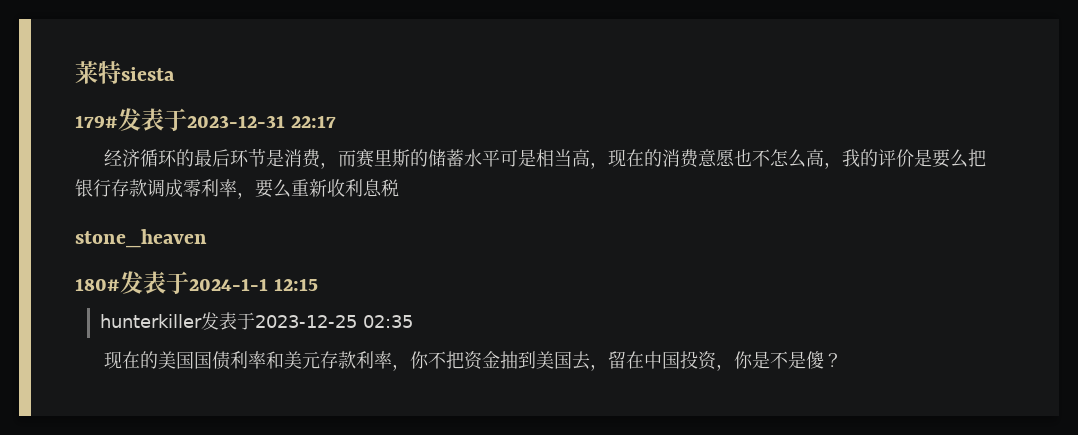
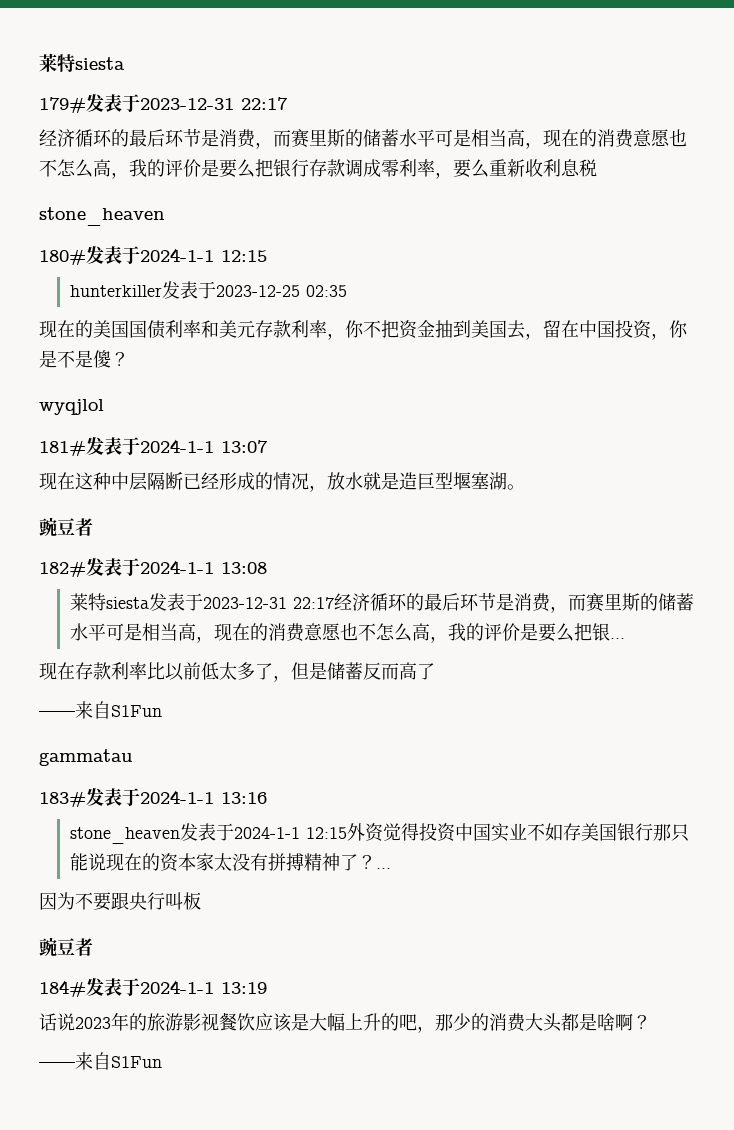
+ wyqjlol
+ 181#发表于2024-1-1 13:07
+ 现在这种中层隔断已经形成的情况，放水就是造巨型堰塞湖。
+ 豌豆者
+ 182#发表于2024-1-1 13:08
+ 莱特siesta发表于2023-12-31 22:17经济循环的最后环节是消费，而赛里斯的储蓄水平可是相当高，现在的消费意愿也不怎么高，我的评价是要么把银...
+ 现在存款利率比以前低太多了，但是储蓄反而高了
+ ——来自S1Fun
+ gammatau
+ 183#发表于2024-1-1 13:16
+ stone_heaven发表于2024-1-1 12:15外资觉得投资中国实业不如存美国银行那只能说现在的资本家太没有拼搏精神了？...
+ 因为不要跟央行叫板
+ 豌豆者
+ 184#发表于2024-1-1 13:19
+ 话说2023年的旅游影视餐饮应该是大幅上升的吧，那少的消费大头都是啥啊？
+ ——来自S1Fun

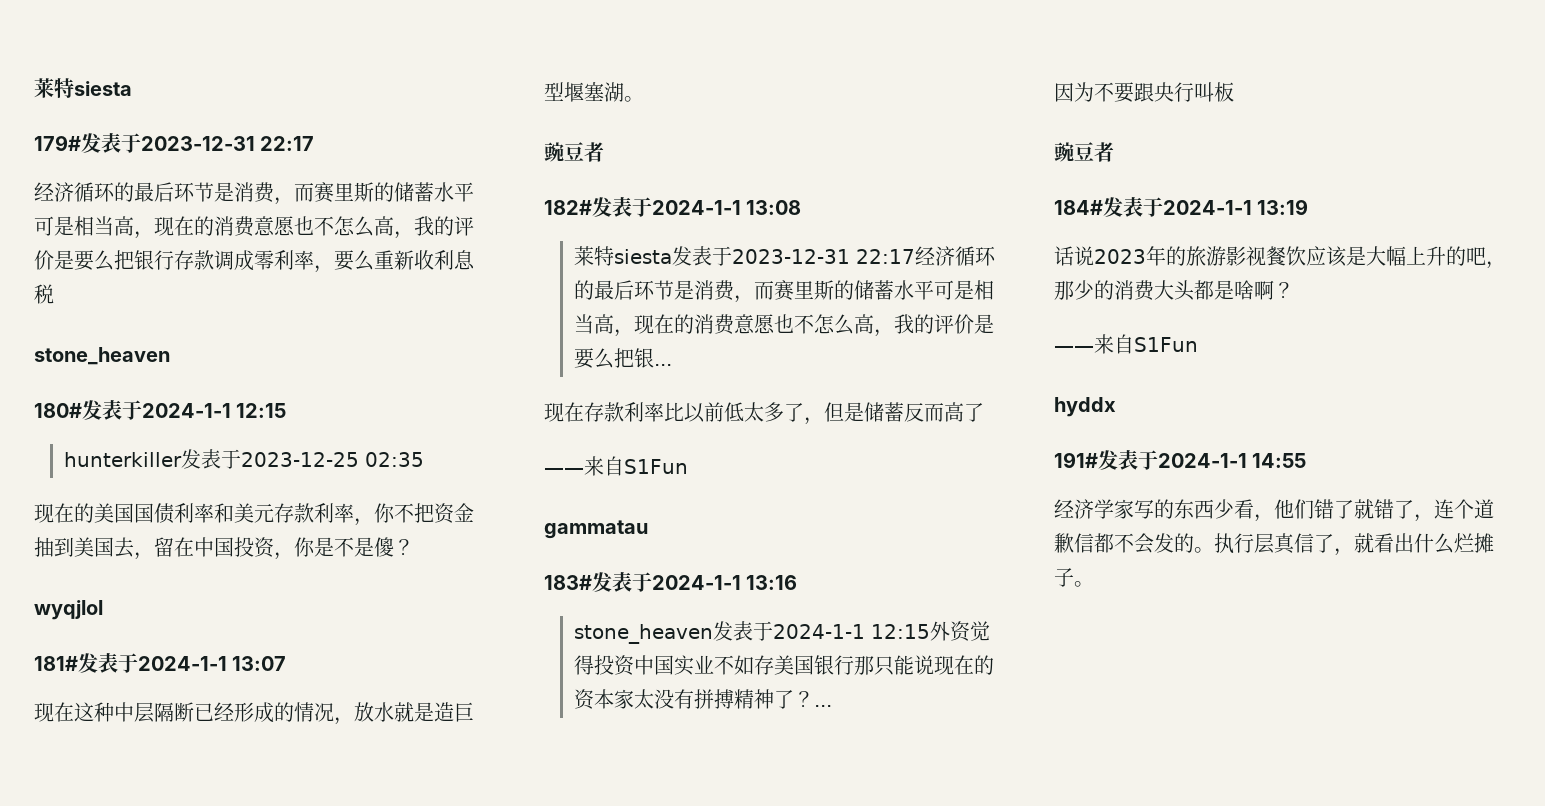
+ hyddx
+ 191#发表于2024-1-1 14:55
+ 经济学家写的东西少看，他们错了就错了，连个道歉信都不会发的。执行层真信了，就看出什么烂摊子。

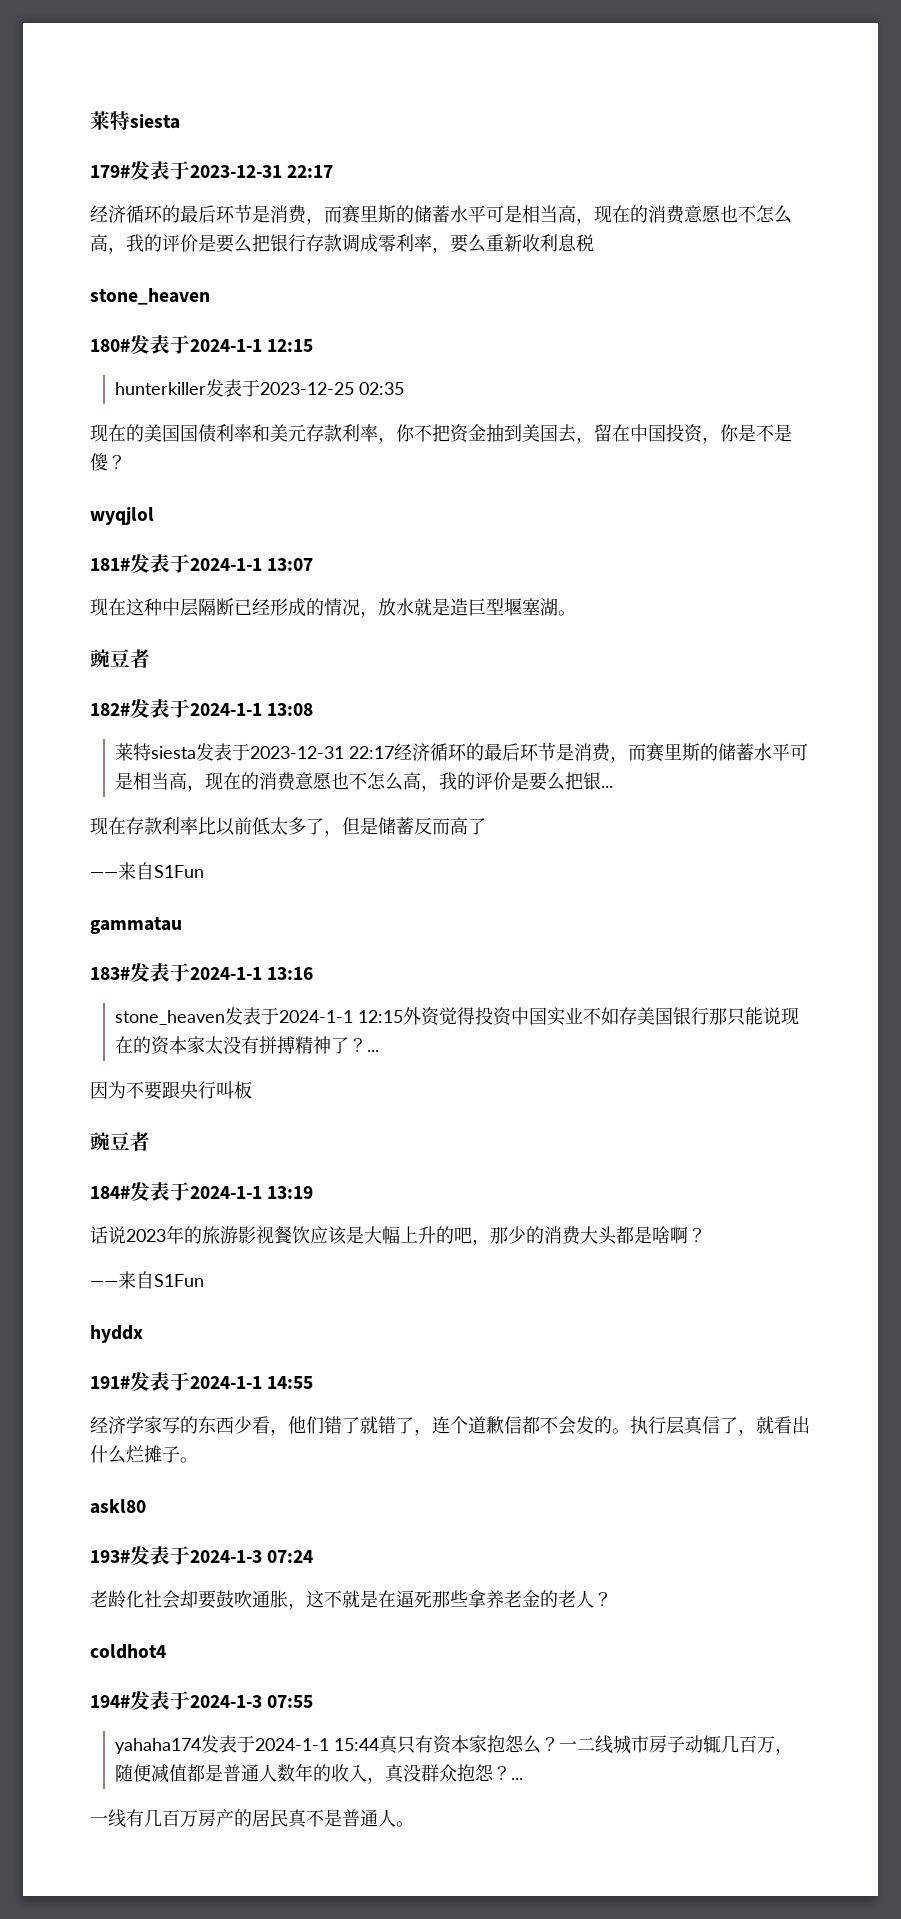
+ askl80
+ 193#发表于2024-1-3 07:24
+ 老龄化社会却要鼓吹通胀，这不就是在逼死那些拿养老金的老人？
+ coldhot4
+ 194#发表于2024-1-3 07:55
+ yahaha174发表于2024-1-1 15:44真只有资本家抱怨么？一二线城市房子动辄几百万，随便减值都是普通人数年的收入，真没群众抱怨？...
+ 一线有几百万房产的居民真不是普通人。

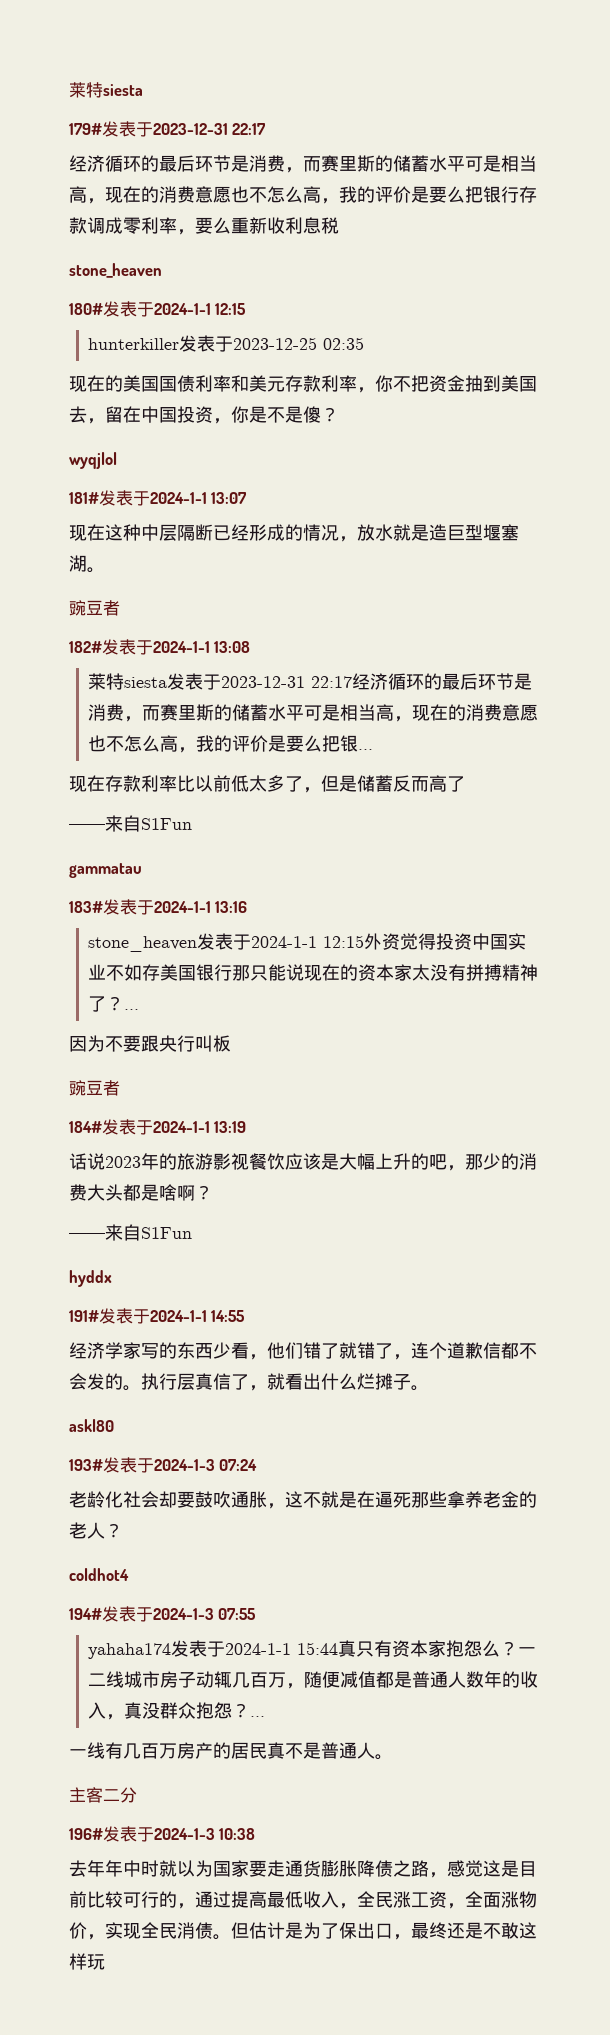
+ 主客二分
+ 196#发表于2024-1-3 10:38
+ 去年年中时就以为国家要走通货膨胀降债之路，感觉这是目前比较可行的，通过提高最低收入，全民涨工资，全面涨物价，实现全民消债。但估计是为了保出口，最终还是不敢这样玩

